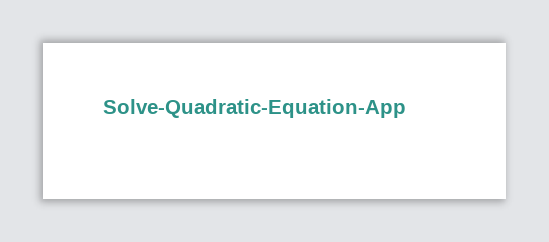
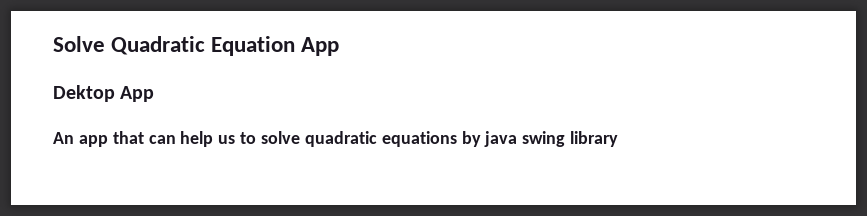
- Solve-Quadratic-Equation-App
+ Solve Quadratic Equation App
+ Dektop App
+ An app that can help us to solve quadratic equations by java swing library

